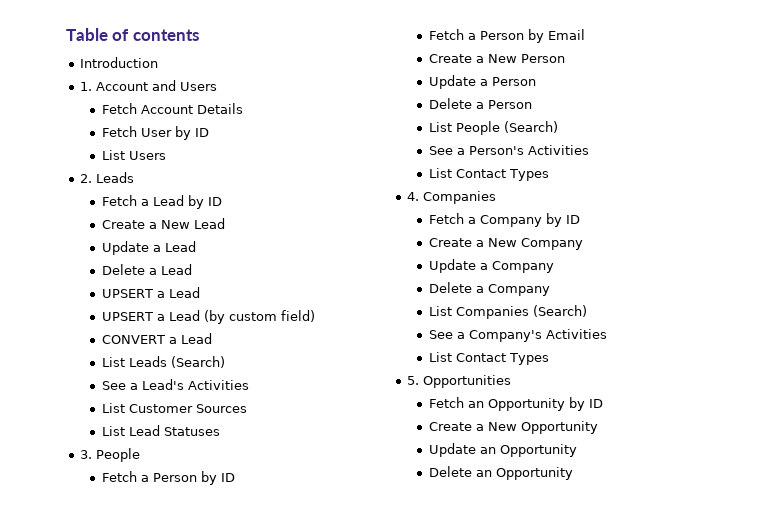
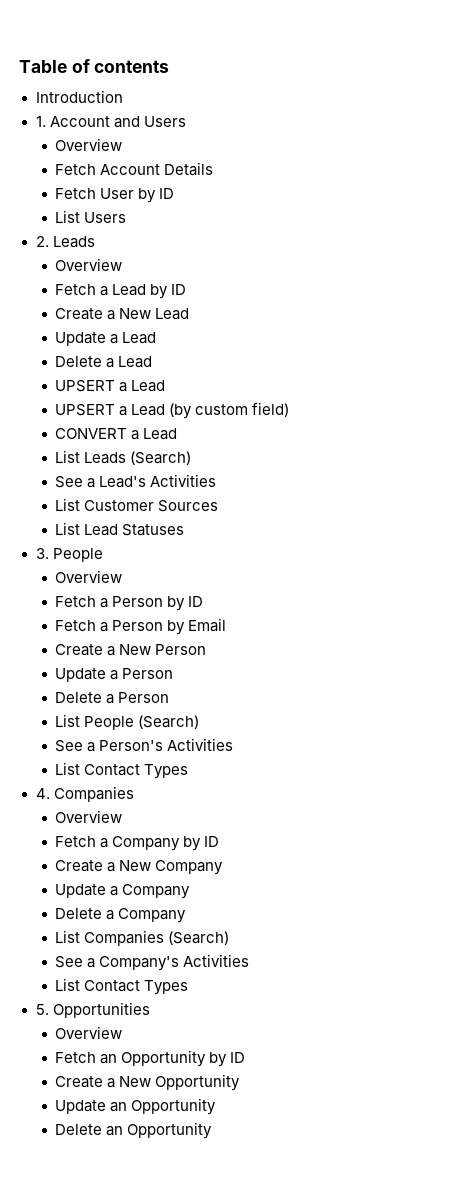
  1. Account and Users
+ Overview
  2. Leads
+ Overview
  3. People
+ Overview
  4. Companies
+ Overview
  5. Opportunities
+ Overview

